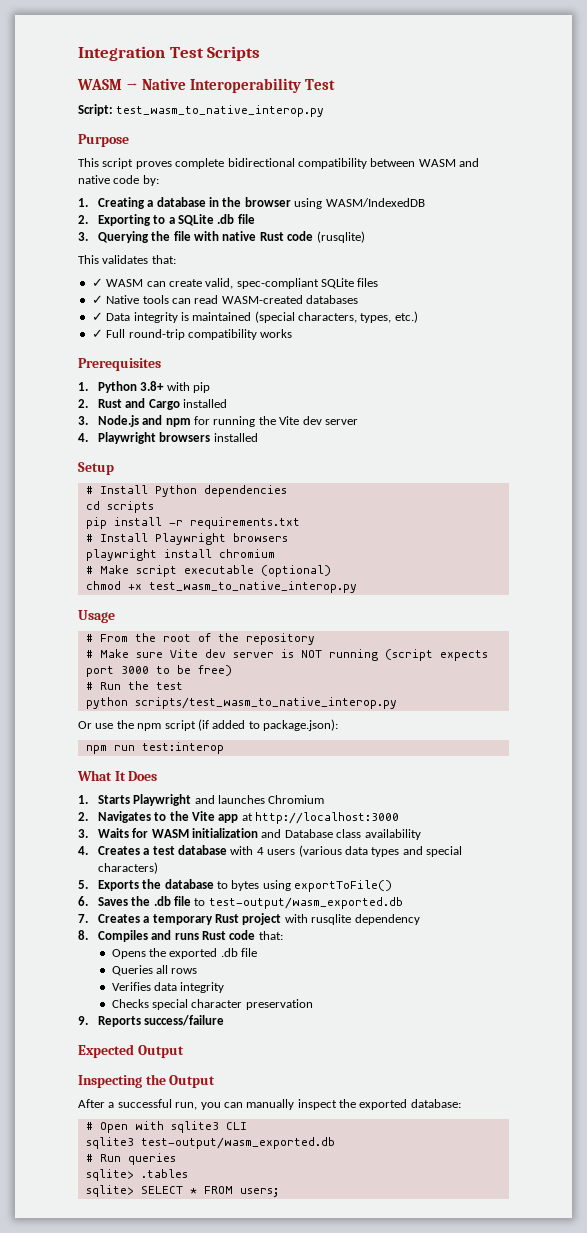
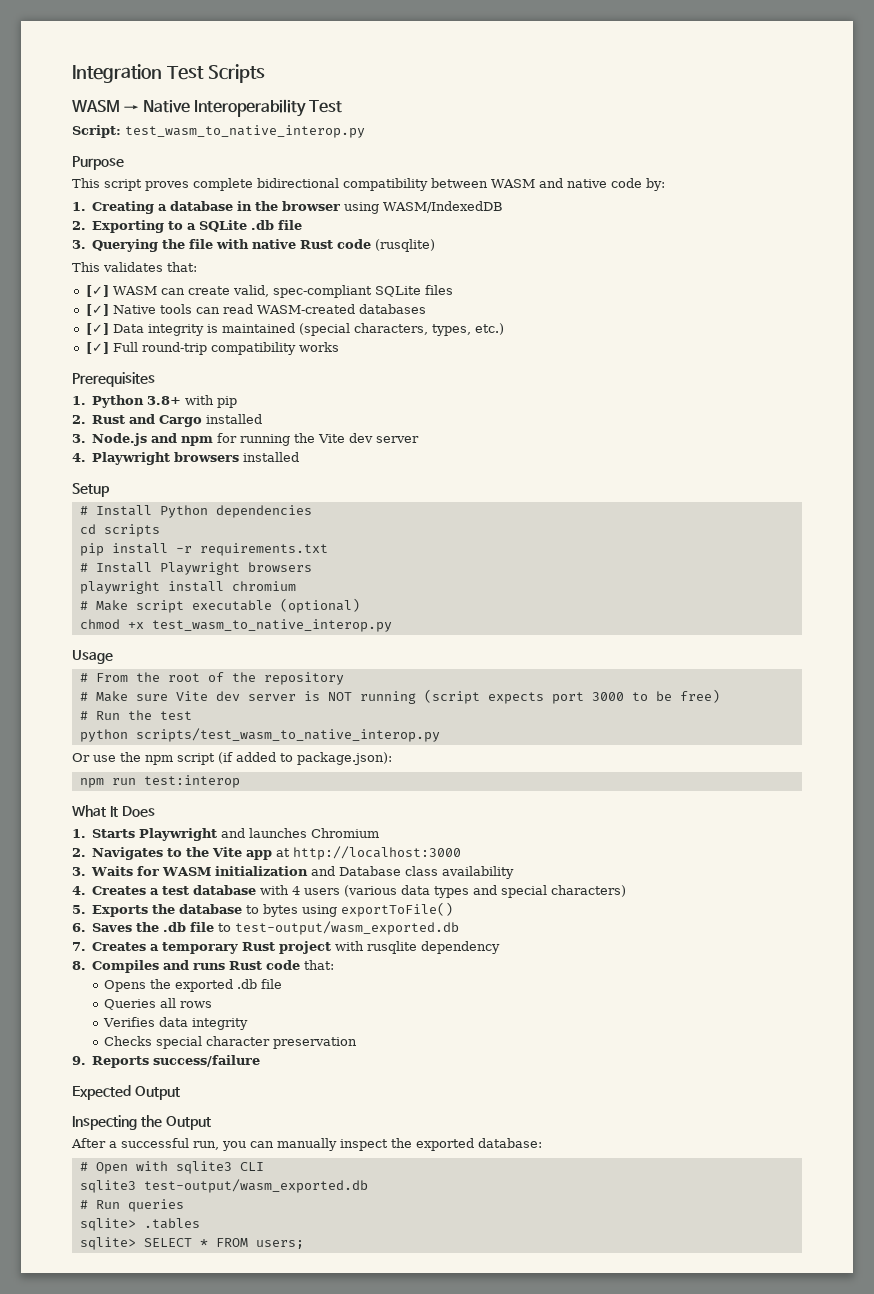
- ✓ WASM can create valid, spec-compliant SQLite files
+ [✓] WASM can create valid, spec-compliant SQLite files
- ✓ Native tools can read WASM-created databases
+ [✓] Native tools can read WASM-created databases
- ✓ Data integrity is maintained (special characters, types, etc.)
+ [✓] Data integrity is maintained (special characters, types, etc.)
- ✓ Full round-trip compatibility works
+ [✓] Full round-trip compatibility works

